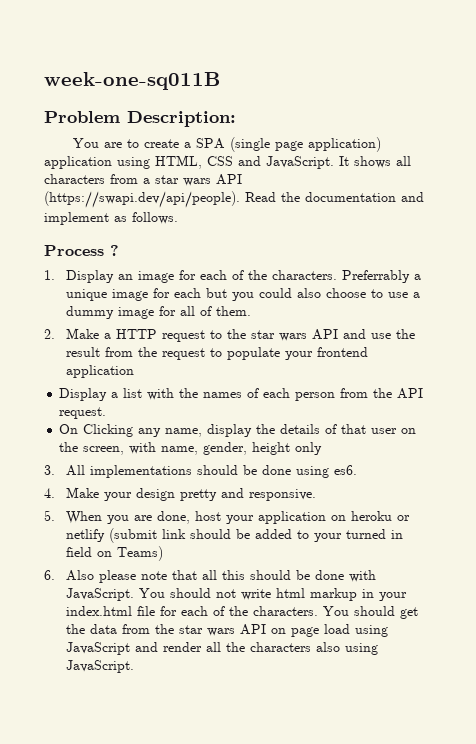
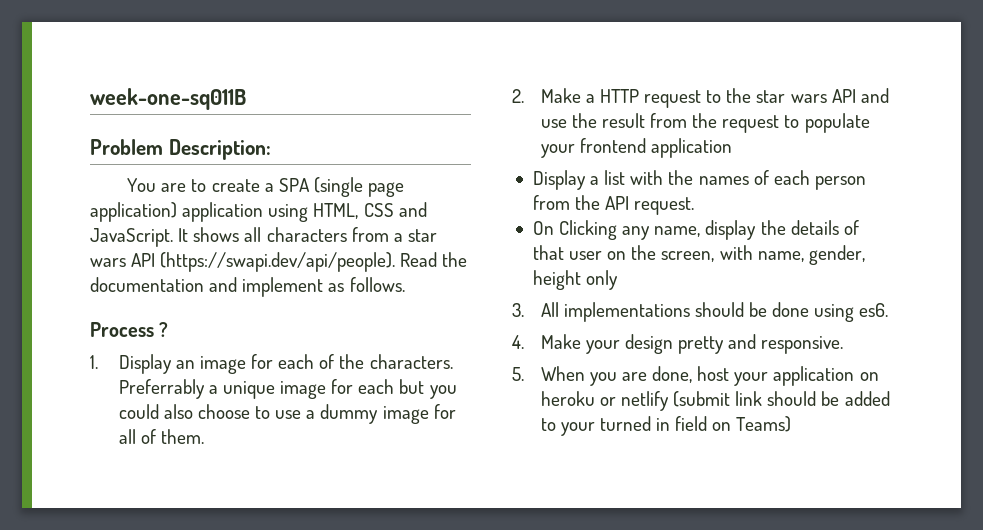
- 6. Also please note that all this should be done with JavaScript. You should not write html markup in your index.html file for each of the characters. You should get the data from the star wars API on page load using JavaScript and render all the characters also using JavaScript.

